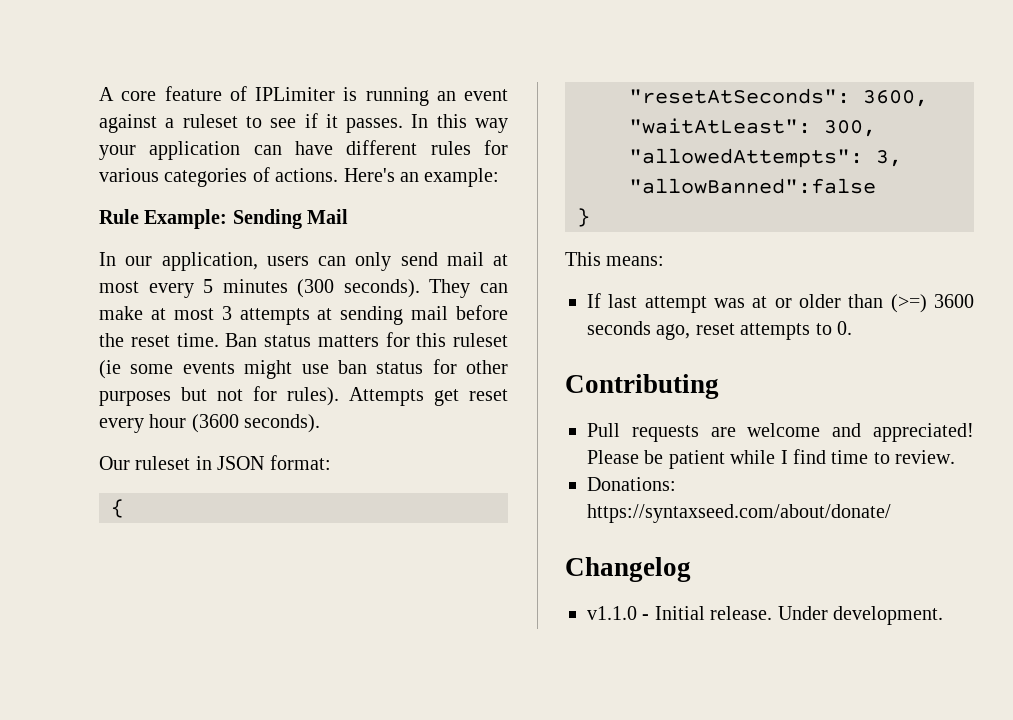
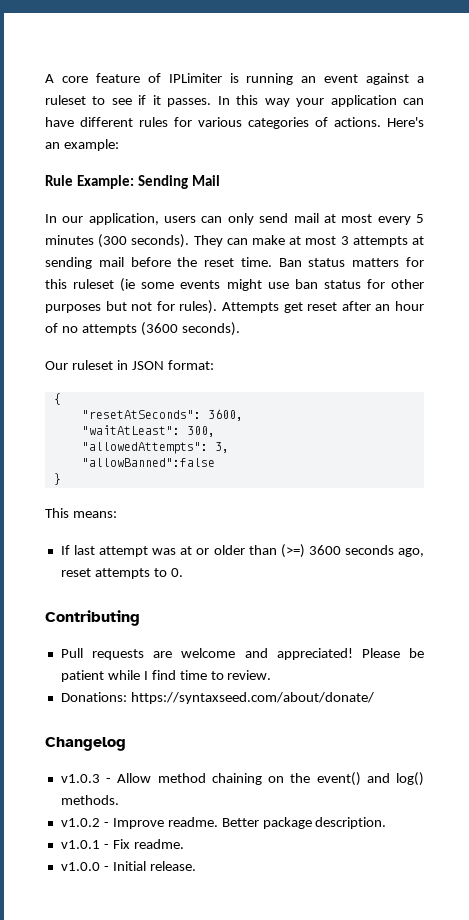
- Attempts get reset every hour (3600 seconds).
+ Attempts get reset after an hour of no attempts (3600 seconds).
- v1.1.0 - Initial release. Under development.
+ v1.0.3 - Allow method chaining on the event() and log() methods.
+ v1.0.2 - Improve readme. Better package description.
+ v1.0.1 - Fix readme.
+ v1.0.0 - Initial release.

